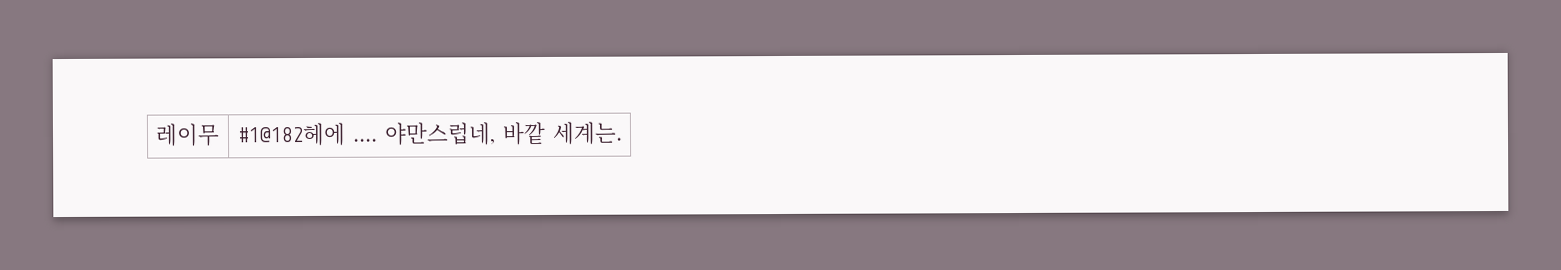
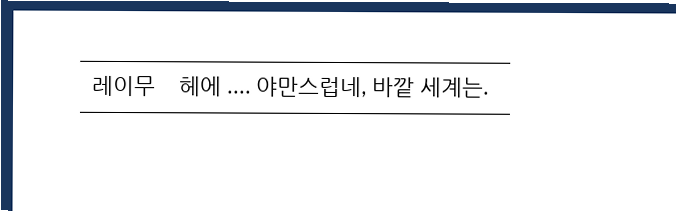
- 레이무 | #1@182헤에 .... 야만스럽네, 바깥 세계는.
+ 레이무 | 헤에 .... 야만스럽네, 바깥 세계는.

